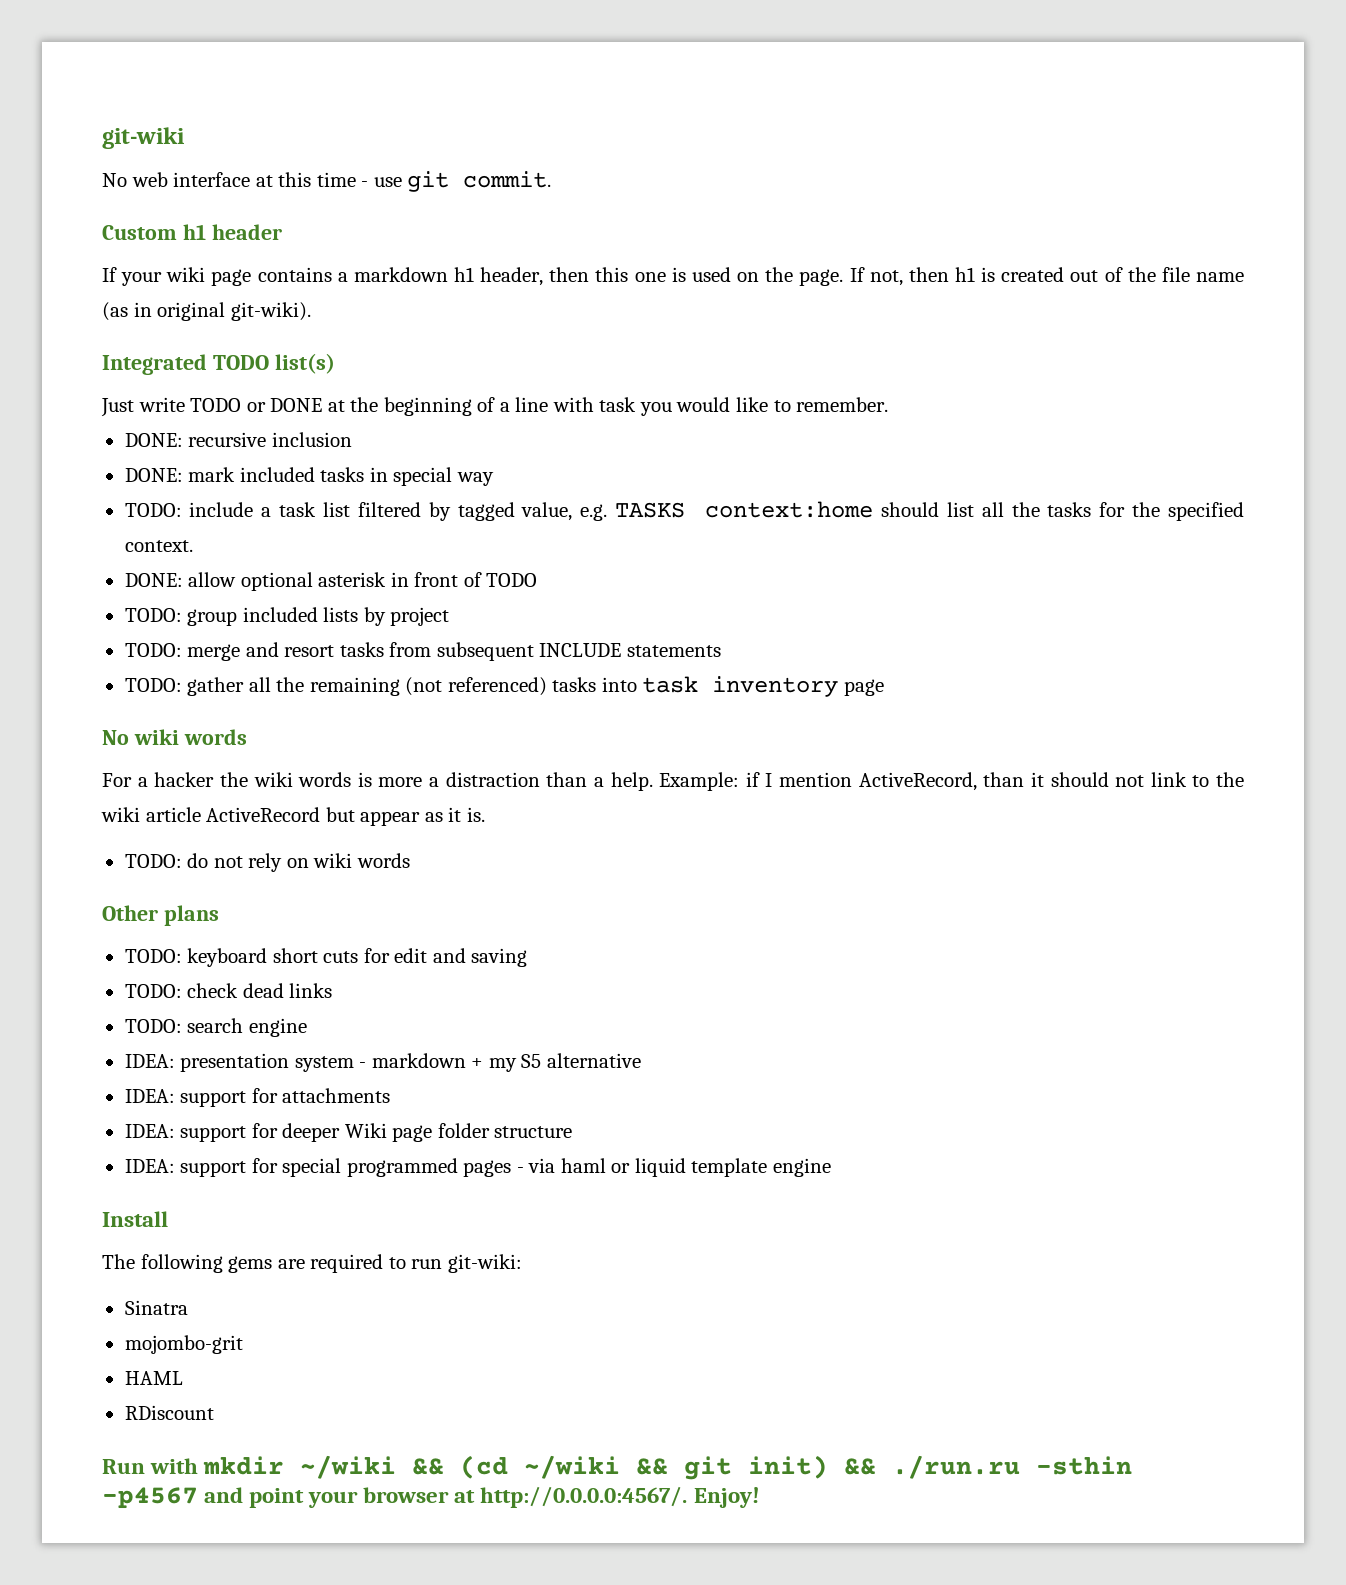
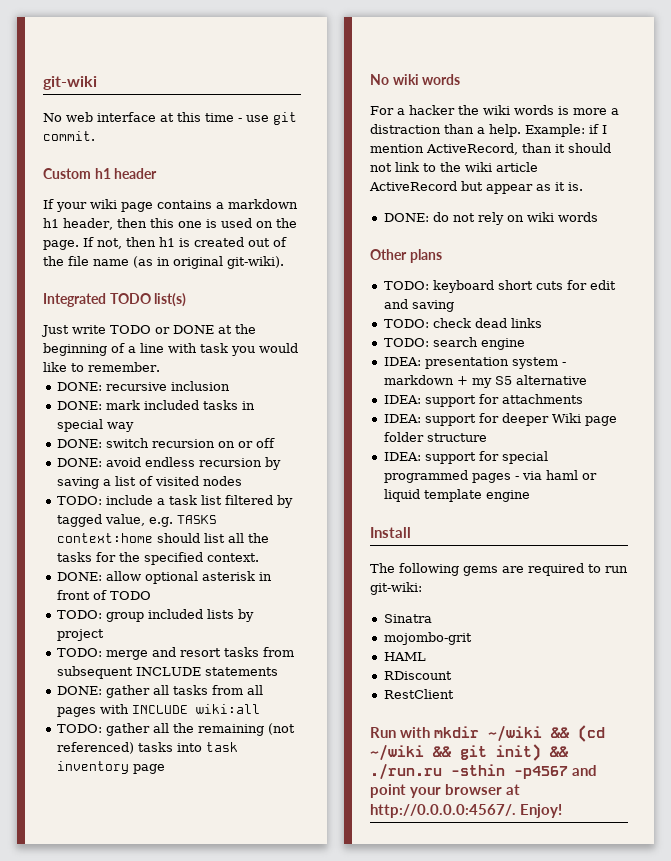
+ DONE: switch recursion on or off
+ DONE: avoid endless recursion by saving a list of visited nodes
+ DONE: gather all tasks from all pages with INCLUDE wiki:all
- TODO: do not rely on wiki words
+ DONE: do not rely on wiki words
+ RestClient

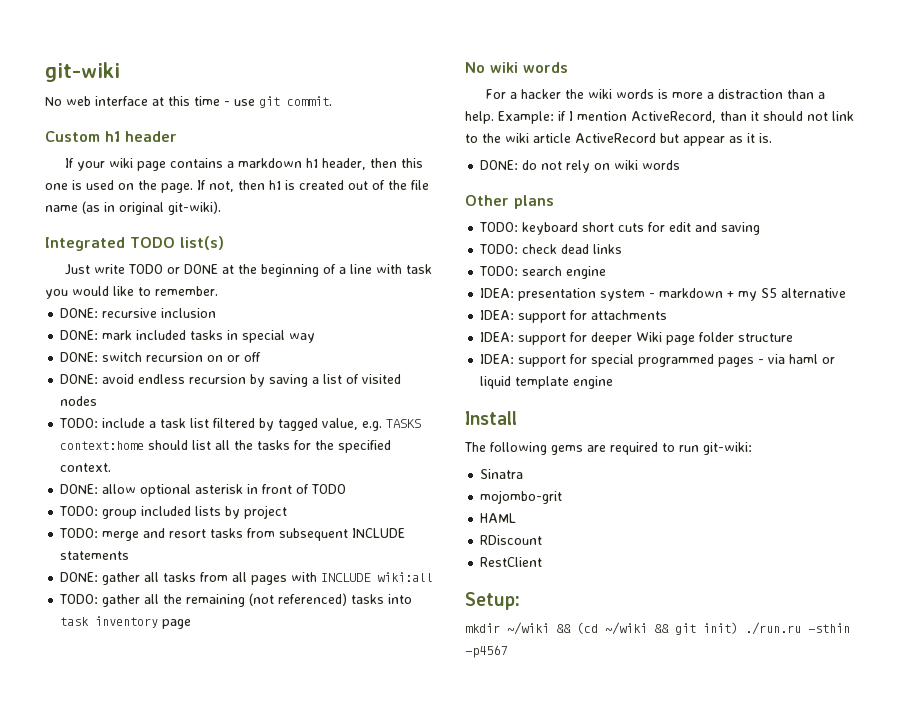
- Run with mkdir ~/wiki && (cd ~/wiki && git init) && ./run.ru -sthin -p4567 and point your browser at http://0.0.0.0:4567/. Enjoy!
+ Setup:
+ mkdir ~/wiki && (cd ~/wiki && git init) ./run.ru -sthin -p4567

